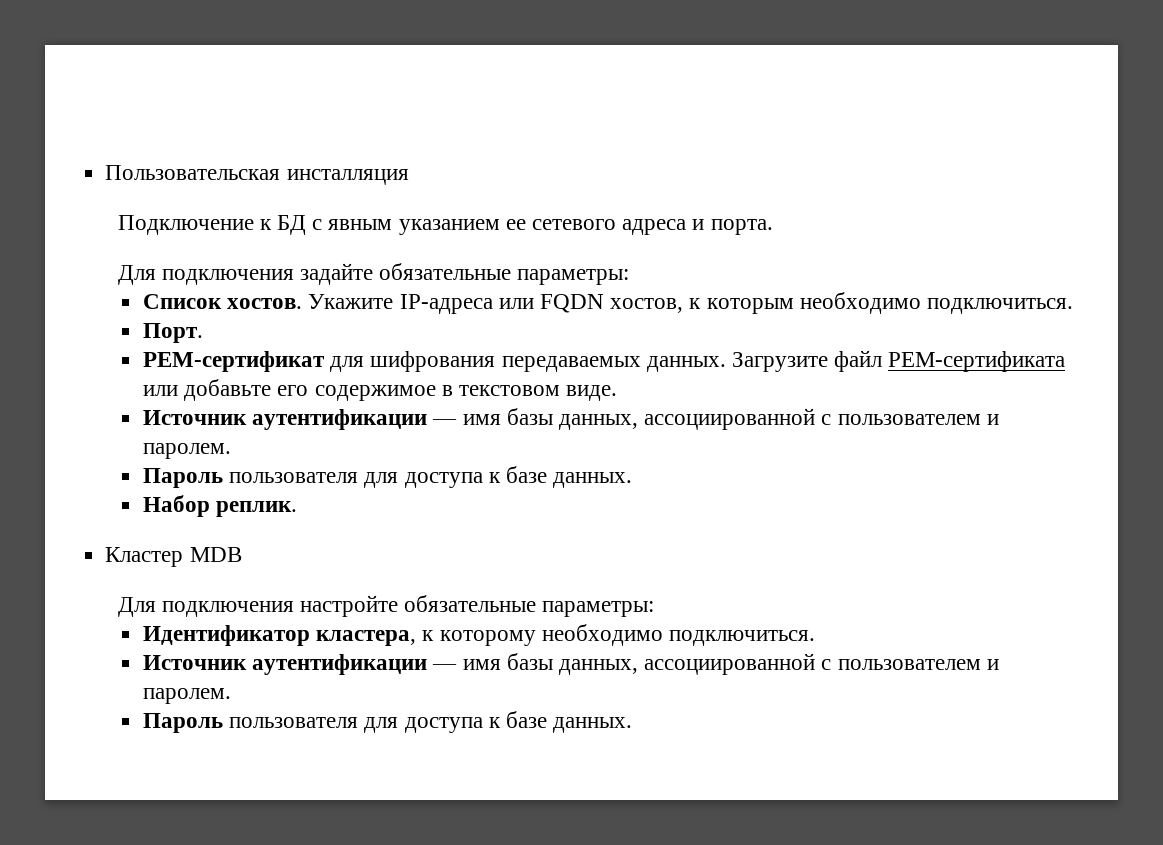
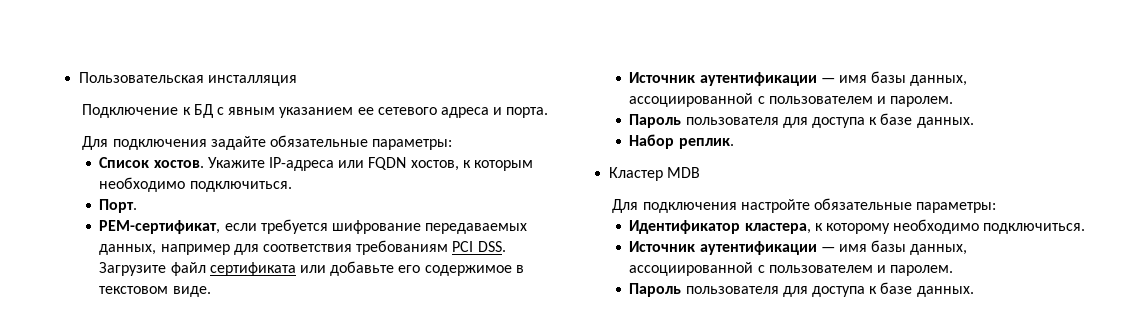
- PEM-сертификат для шифрования передаваемых данных. Загрузите файл PEM-сертификата или добавьте его содержимое в текстовом виде.
+ PEM-сертификат, если требуется шифрование передаваемых данных, например для соответствия требованиям PCI DSS. Загрузите файл сертификата или добавьте его содержимое в текстовом виде.

